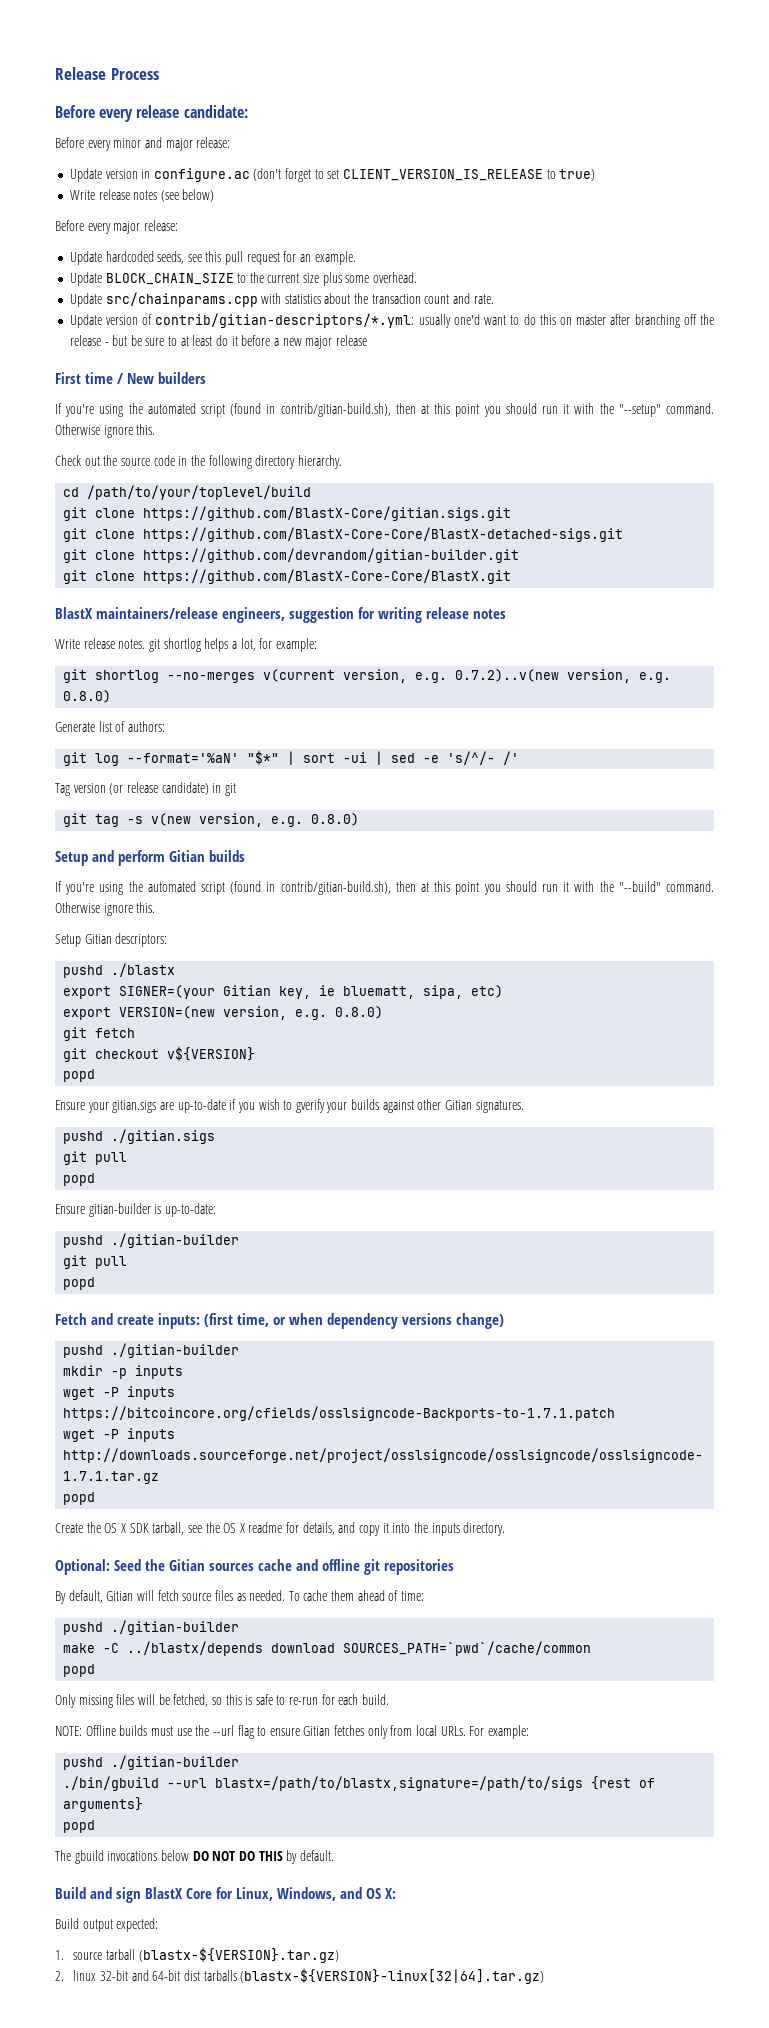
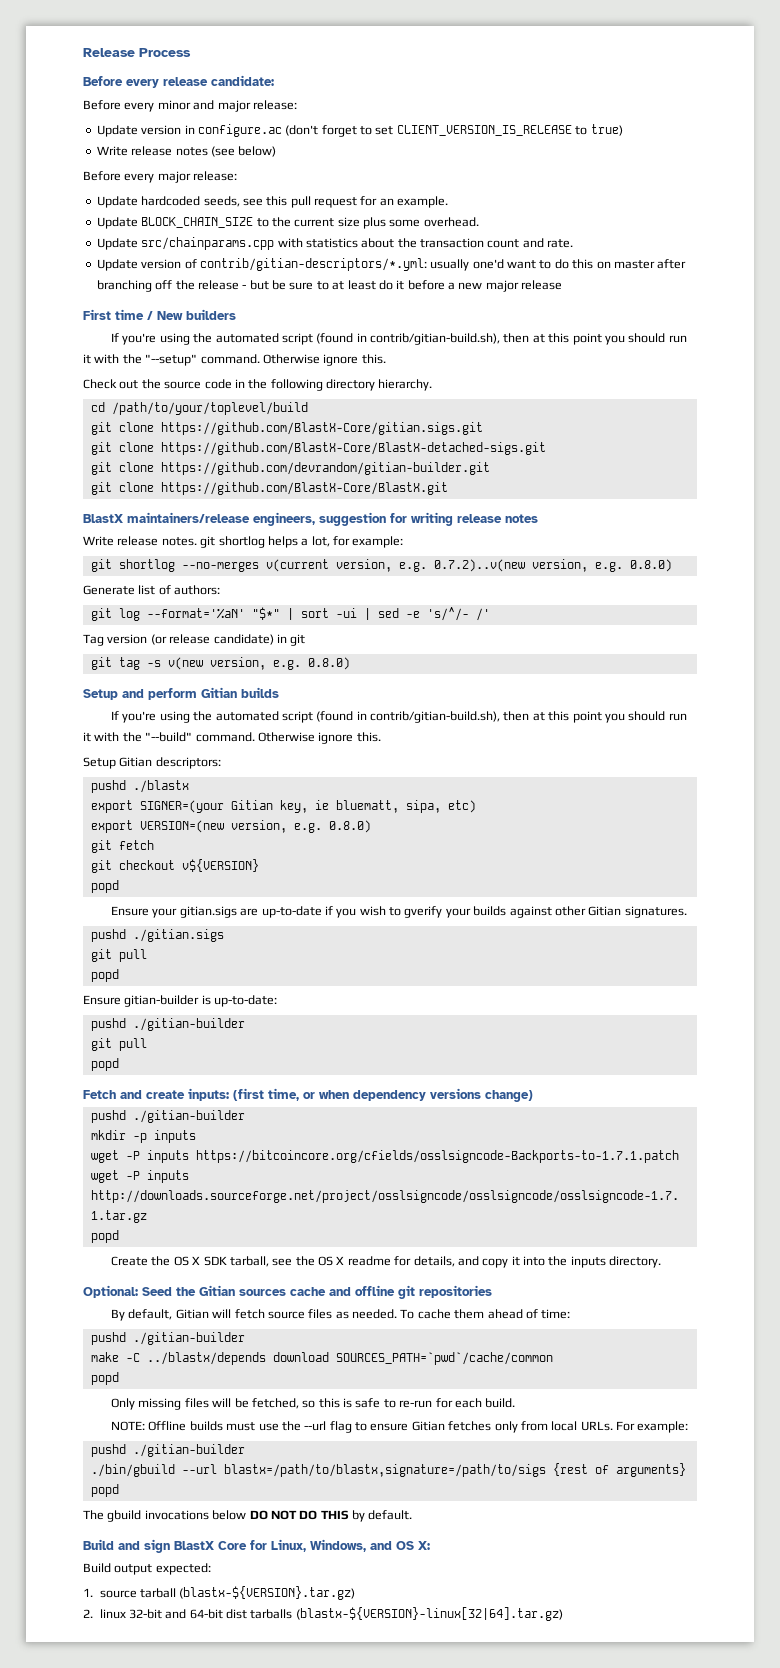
- git clone https://github.com/BlastX-Core-Core/BlastX-detached-sigs.git
+ git clone https://github.com/BlastX-Core/BlastX-detached-sigs.git
- git clone https://github.com/BlastX-Core-Core/BlastX.git
+ git clone https://github.com/BlastX-Core/BlastX.git

